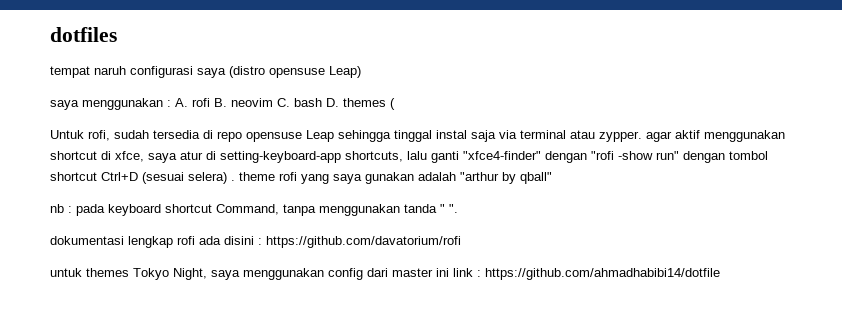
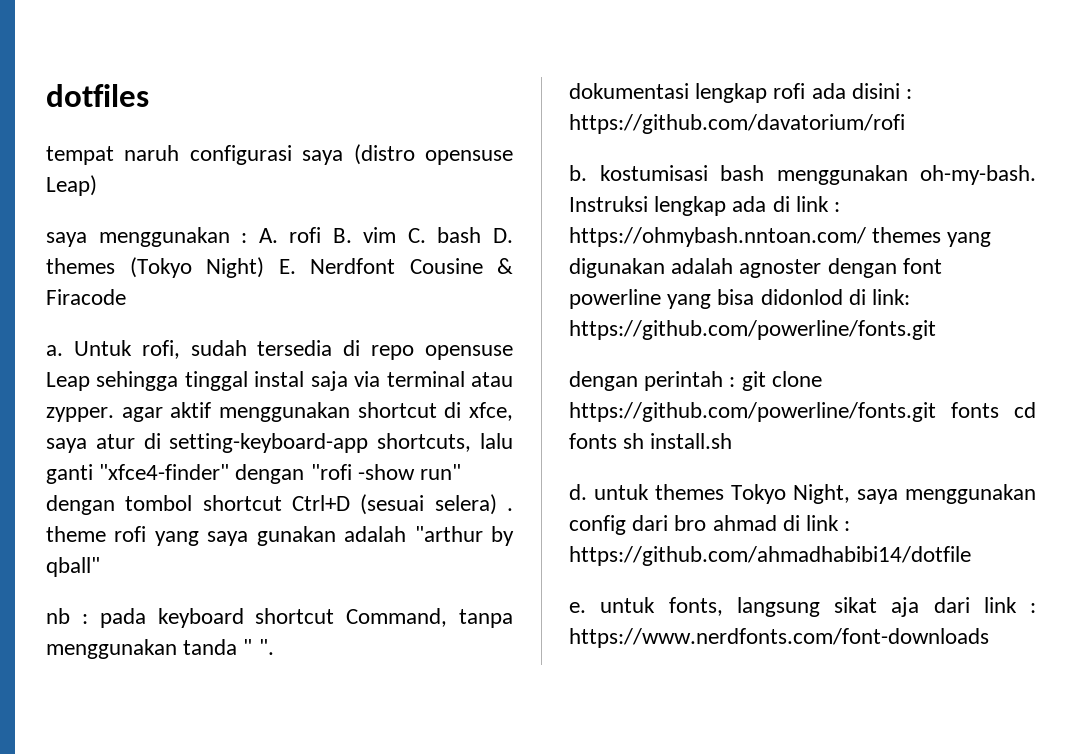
- saya menggunakan : A. rofi B. neovim C. bash D. themes (
- Untuk rofi, sudah tersedia di repo opensuse Leap sehingga tinggal instal saja via terminal atau zypper. agar aktif menggunakan shortcut di xfce, saya atur di setting-keyboard-app shortcuts, lalu ganti "xfce4-finder" dengan "rofi -show run" dengan tombol shortcut Ctrl+D (sesuai selera) . theme rofi yang saya gunakan adalah "arthur by qball"
+ saya menggunakan : A. rofi B. vim C. bash D. themes (Tokyo Night) E. Nerdfont Cousine & Firacode
+ a. Untuk rofi, sudah tersedia di repo opensuse Leap sehingga tinggal instal saja via terminal atau zypper. agar aktif menggunakan shortcut di xfce, saya atur di setting-keyboard-app shortcuts, lalu ganti "xfce4-finder" dengan "rofi -show run" dengan tombol shortcut Ctrl+D (sesuai selera) . theme rofi yang saya gunakan adalah "arthur by qball"
- untuk themes Tokyo Night, saya menggunakan config dari master ini link : https://github.com/ahmadhabibi14/dotfile
+ b. kostumisasi bash menggunakan oh-my-bash. Instruksi lengkap ada di link : https://ohmybash.nntoan.com/ themes yang digunakan adalah agnoster dengan font powerline yang bisa didonlod di link: https://github.com/powerline/fonts.git
+ dengan perintah : git clone https://github.com/powerline/fonts.git fonts cd fonts sh install.sh
+ d. untuk themes Tokyo Night, saya menggunakan config dari bro ahmad di link : https://github.com/ahmadhabibi14/dotfile
+ e. untuk fonts, langsung sikat aja dari link : https://www.nerdfonts.com/font-downloads

